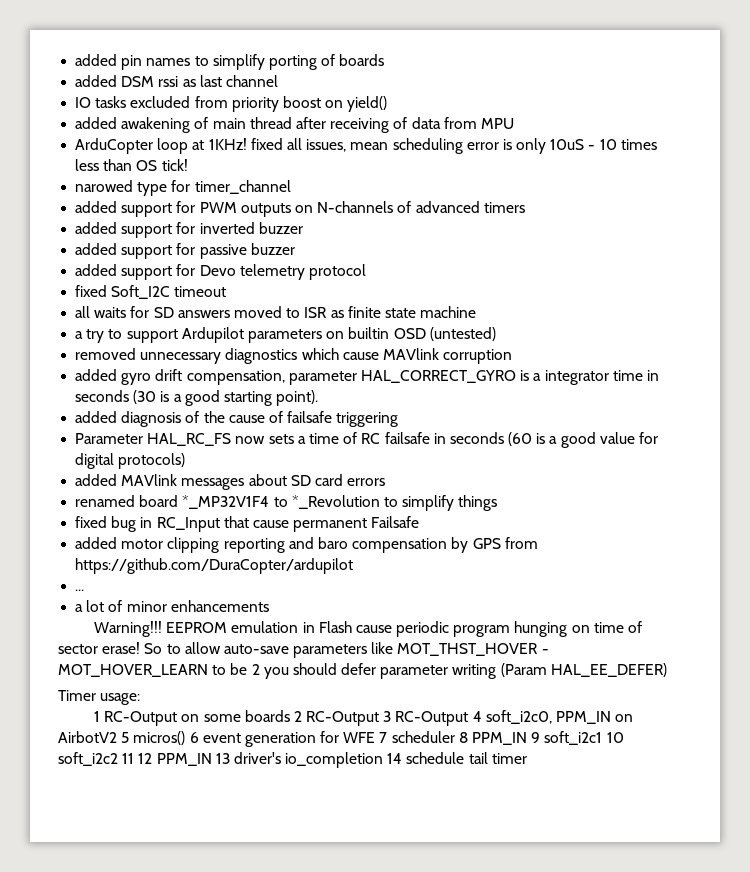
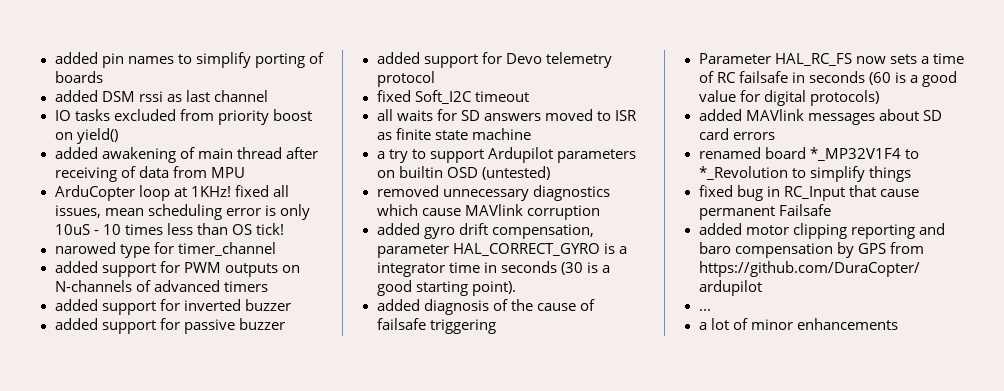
- Warning!!! EEPROM emulation in Flash cause periodic program hunging on time of sector erase! So to allow auto-save parameters like MOT_THST_HOVER - MOT_HOVER_LEARN to be 2 you should defer parameter writing (Param HAL_EE_DEFER)
- Timer usage:
- 1 RC-Output on some boards 2 RC-Output 3 RC-Output 4 soft_i2c0, PPM_IN on AirbotV2 5 micros() 6 event generation for WFE 7 scheduler 8 PPM_IN 9 soft_i2c1 10 soft_i2c2 11 12 PPM_IN 13 driver's io_completion 14 schedule tail timer

